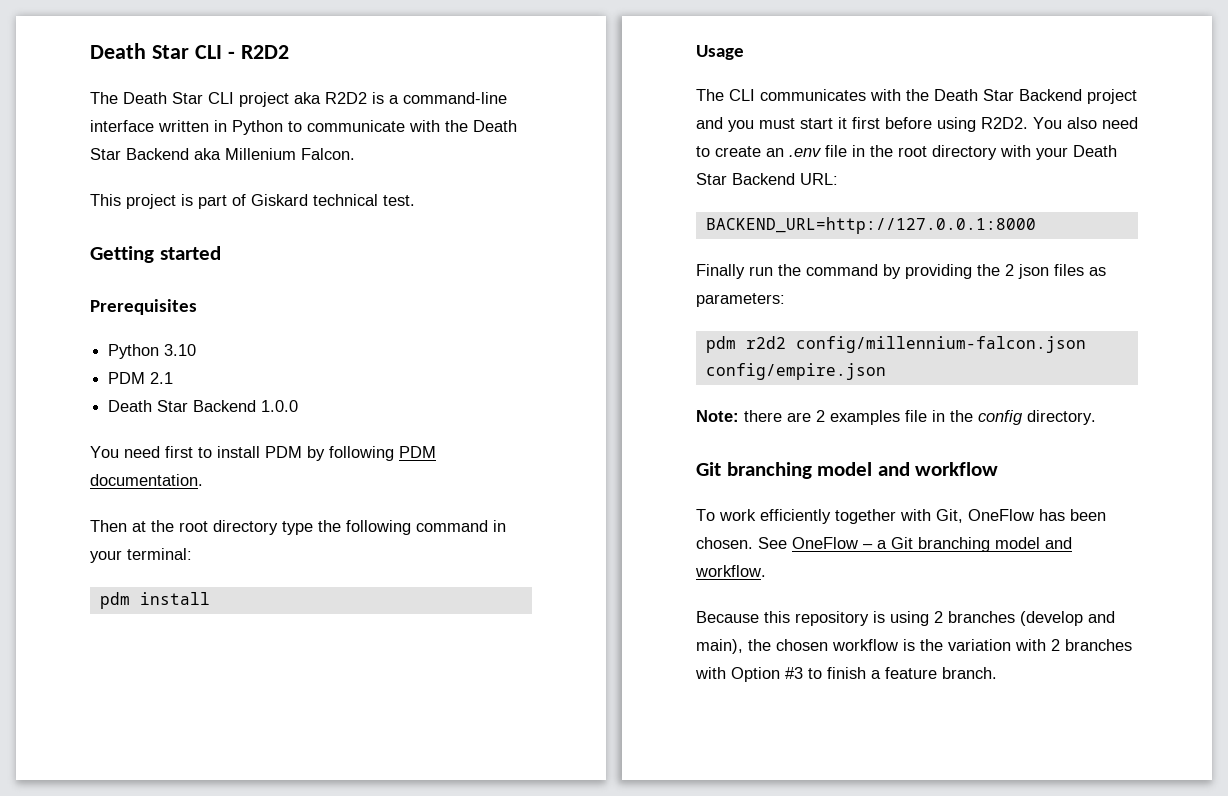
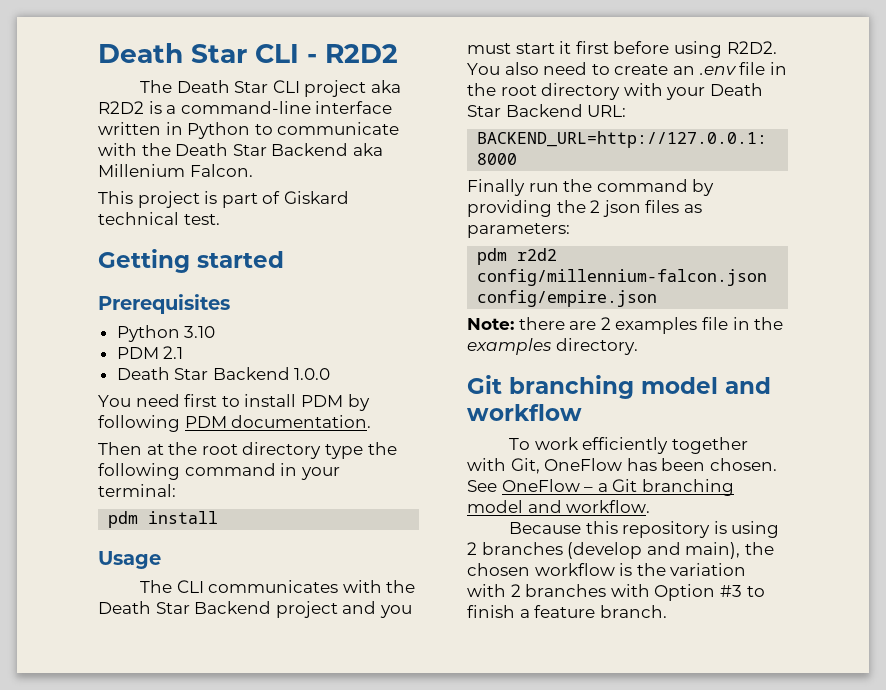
- Note: there are 2 examples file in the config directory.
+ Note: there are 2 examples file in the examples directory.

